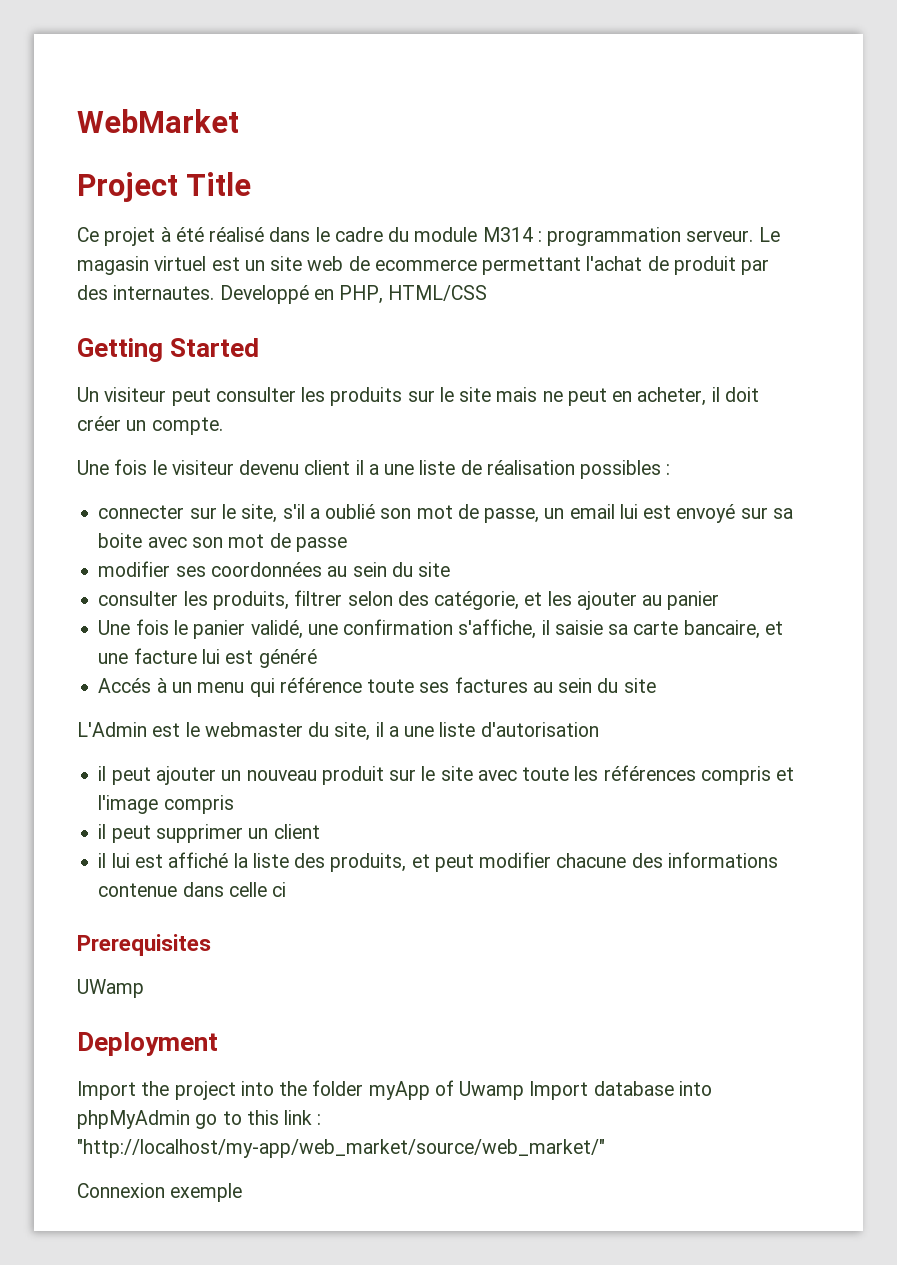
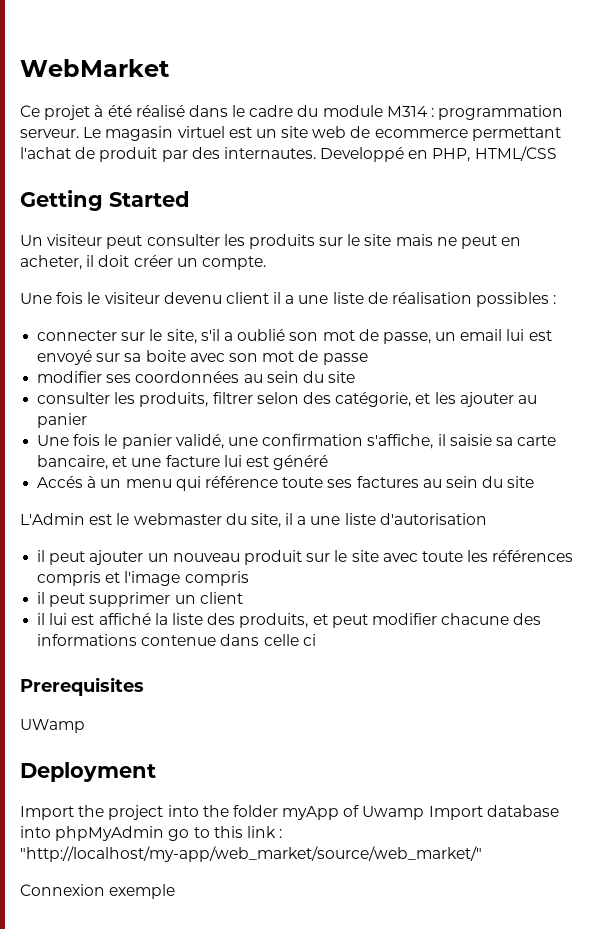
- Project Title

